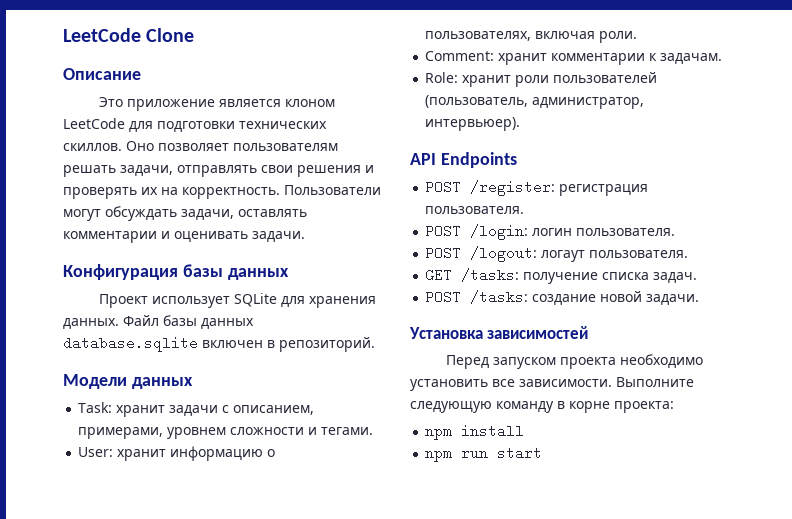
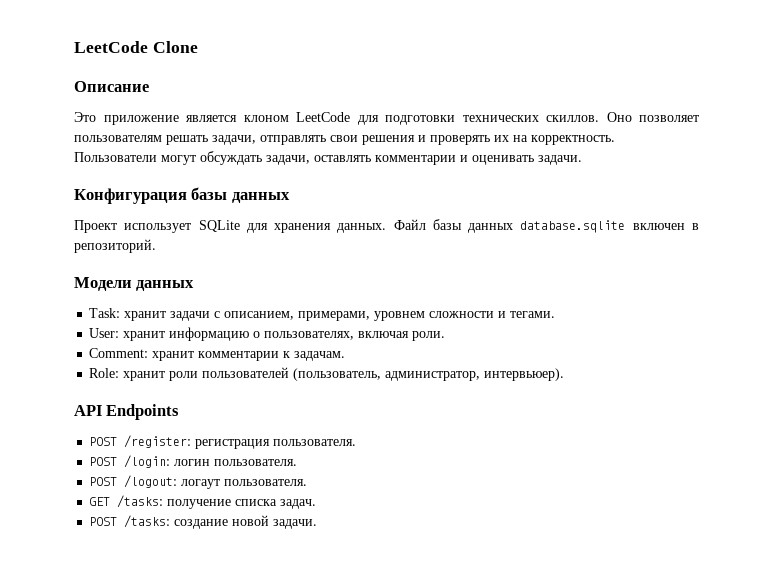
- Установка зависимостей
- Перед запуском проекта необходимо установить все зависимости. Выполните следующую команду в корне проекта:
- npm install
- npm run start

